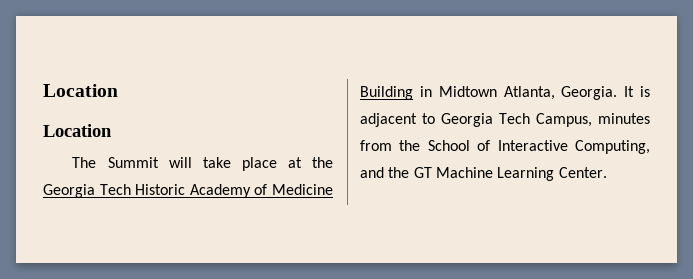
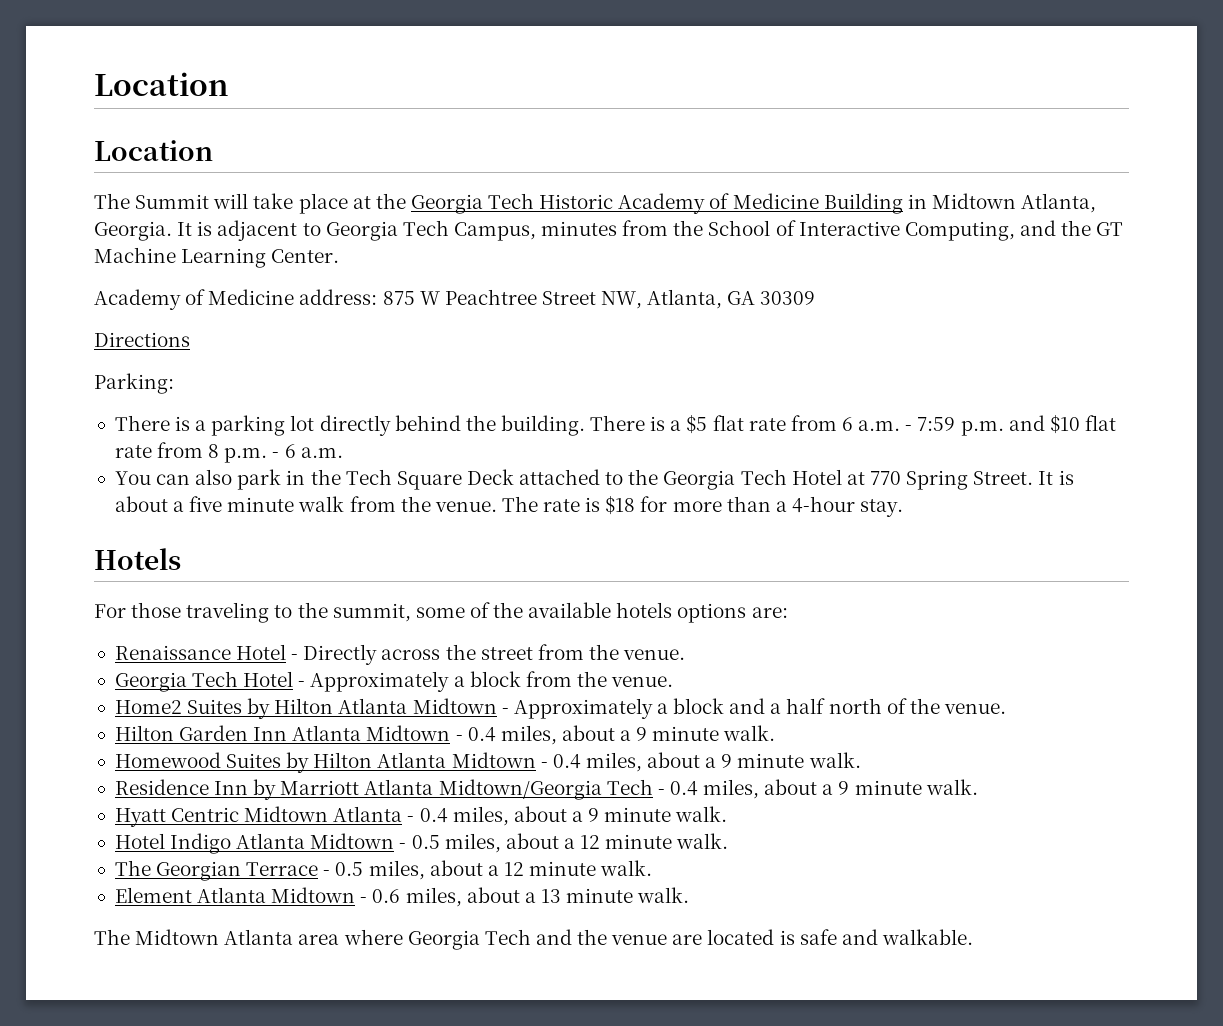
+ Academy of Medicine address: 875 W Peachtree Street NW, Atlanta, GA 30309
+ Directions
+ Parking:
+ There is a parking lot directly behind the building. There is a $5 flat rate from 6 a.m. - 7:59 p.m. and $10 flat rate from 8 p.m. - 6 a.m.
+ You can also park in the Tech Square Deck attached to the Georgia Tech Hotel at 770 Spring Street. It is about a five minute walk from the venue. The rate is $18 for more than a 4-hour stay.
+ Hotels
+ For those traveling to the summit, some of the available hotels options are:
+ Renaissance Hotel - Directly across the street from the venue.
+ Georgia Tech Hotel - Approximately a block from the venue.
+ Home2 Suites by Hilton Atlanta Midtown - Approximately a block and a half north of the venue.
+ Hilton Garden Inn Atlanta Midtown - 0.4 miles, about a 9 minute walk.
+ Homewood Suites by Hilton Atlanta Midtown - 0.4 miles, about a 9 minute walk.
+ Residence Inn by Marriott Atlanta Midtown/Georgia Tech - 0.4 miles, about a 9 minute walk.
+ Hyatt Centric Midtown Atlanta - 0.4 miles, about a 9 minute walk.
+ Hotel Indigo Atlanta Midtown - 0.5 miles, about a 12 minute walk.
+ The Georgian Terrace - 0.5 miles, about a 12 minute walk.
+ Element Atlanta Midtown - 0.6 miles, about a 13 minute walk.
+ The Midtown Atlanta area where Georgia Tech and the venue are located is safe and walkable.

